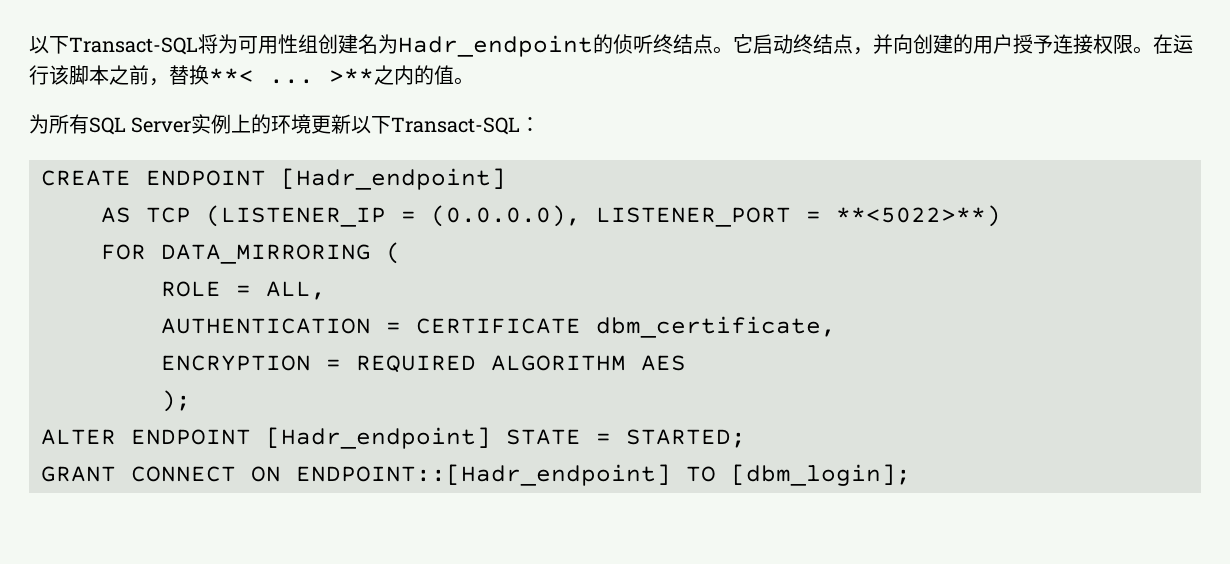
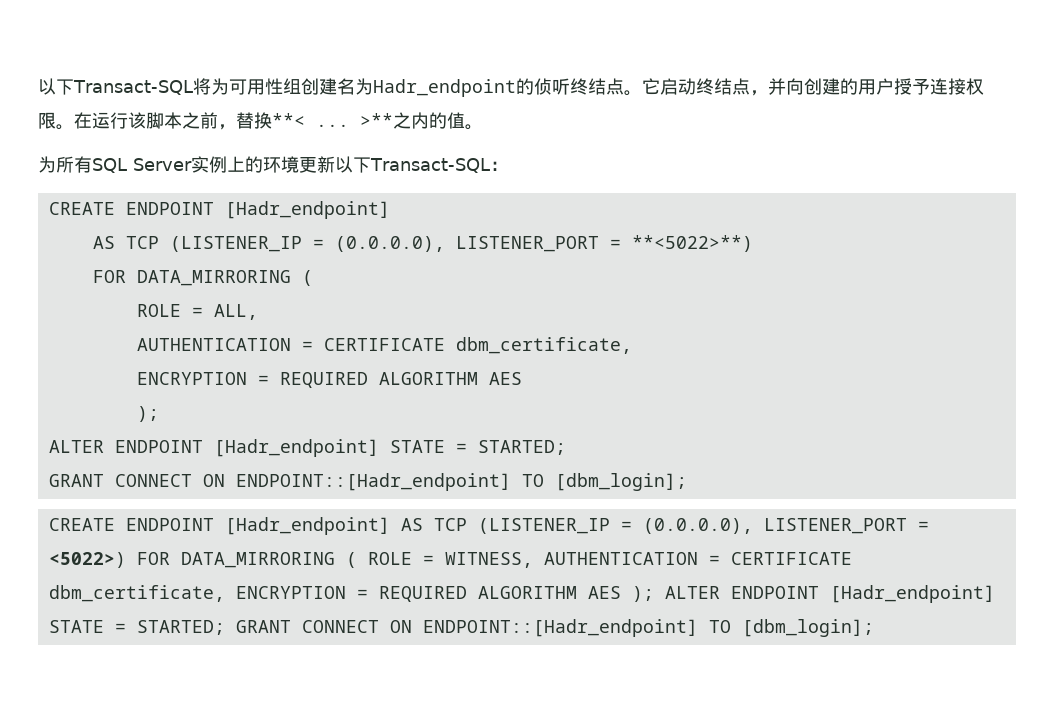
+ CREATE ENDPOINT [Hadr_endpoint] AS TCP (LISTENER_IP = (0.0.0.0), LISTENER_PORT = <5022>) FOR DATA_MIRRORING ( ROLE = WITNESS, AUTHENTICATION = CERTIFICATE dbm_certificate, ENCRYPTION = REQUIRED ALGORITHM AES ); ALTER ENDPOINT [Hadr_endpoint] STATE = STARTED; GRANT CONNECT ON ENDPOINT::[Hadr_endpoint] TO [dbm_login];

